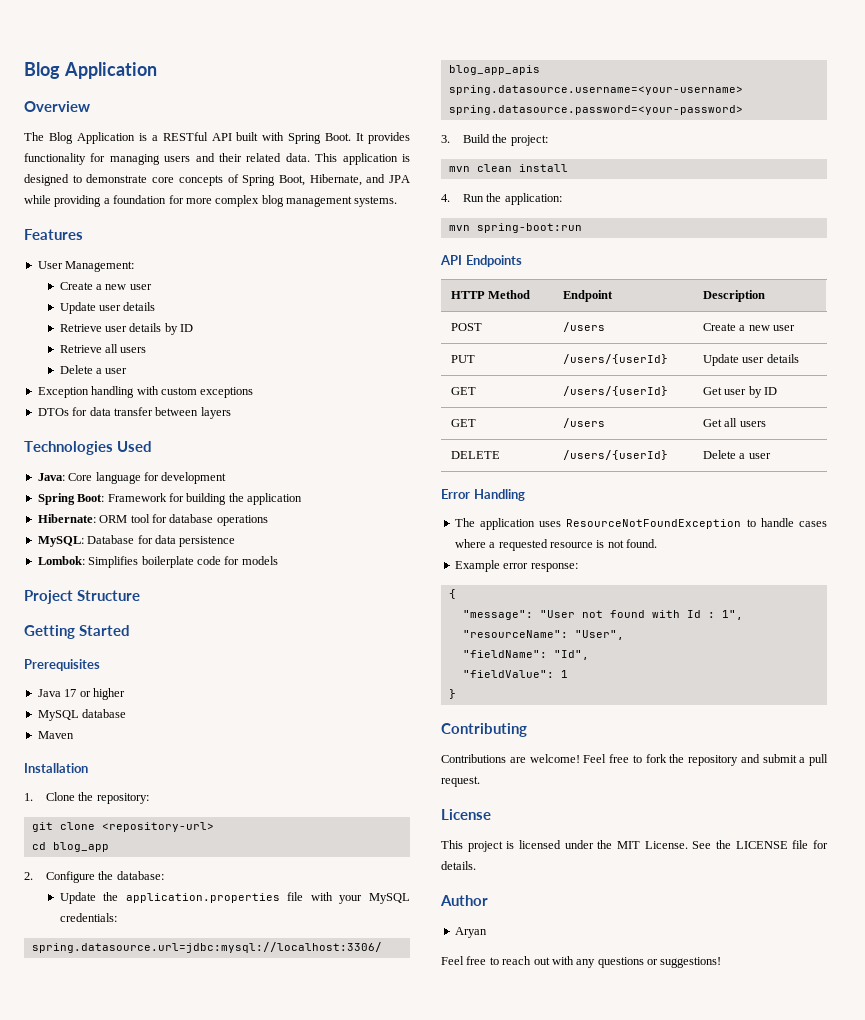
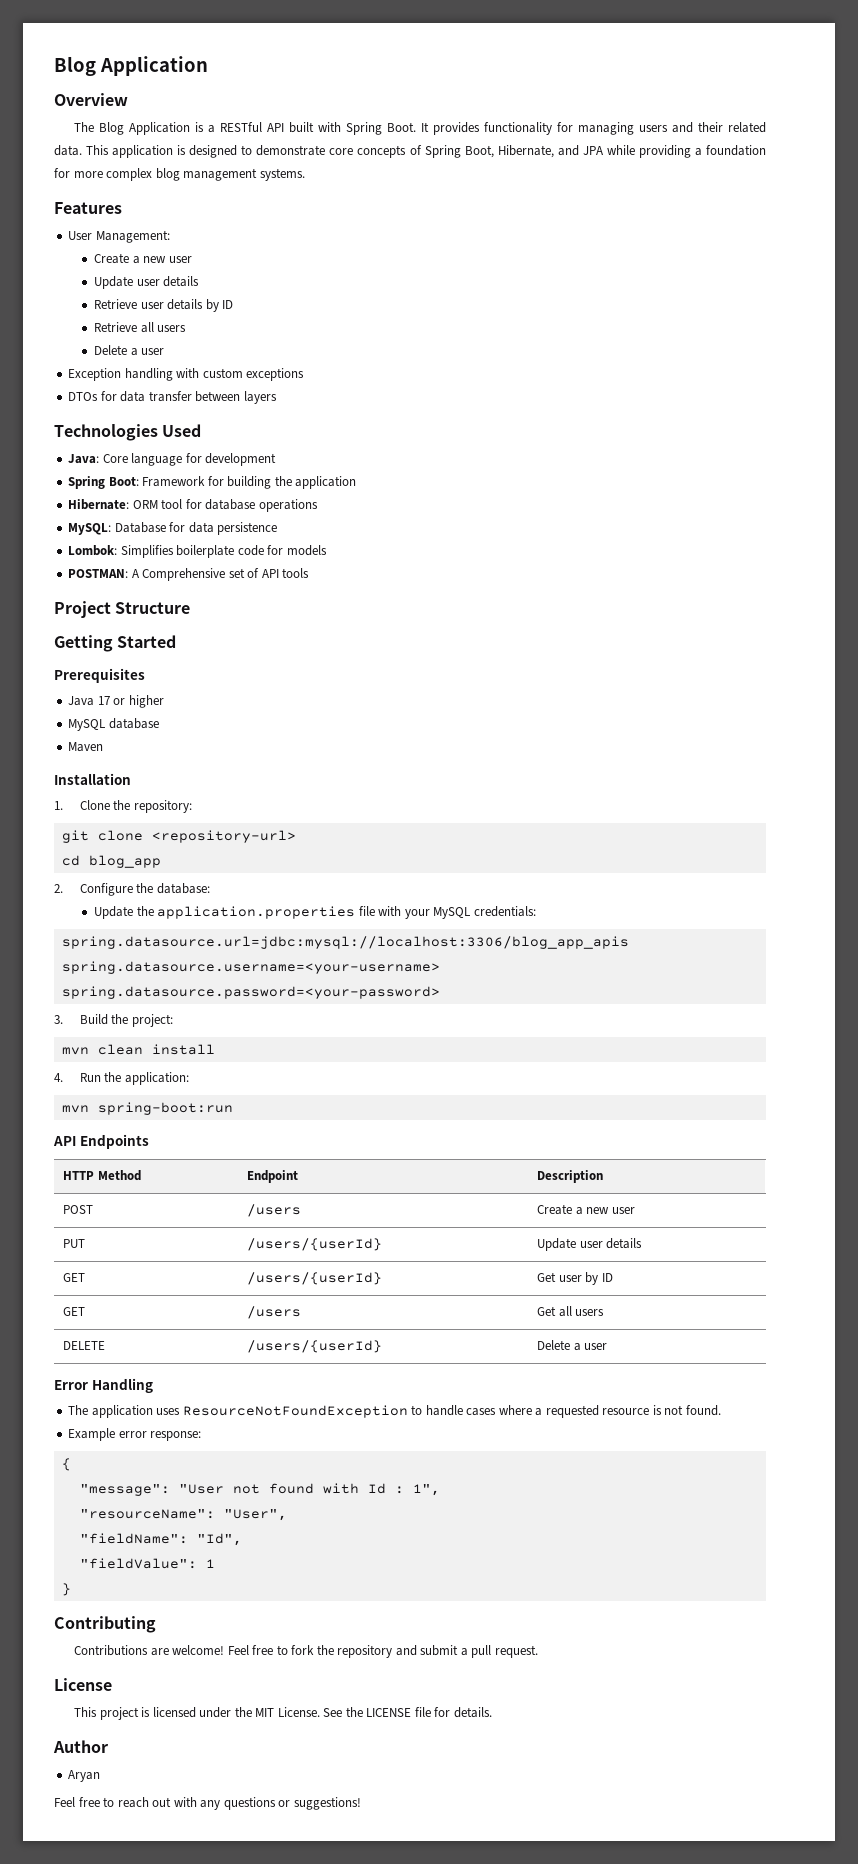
+ POSTMAN: A Comprehensive set of API tools

